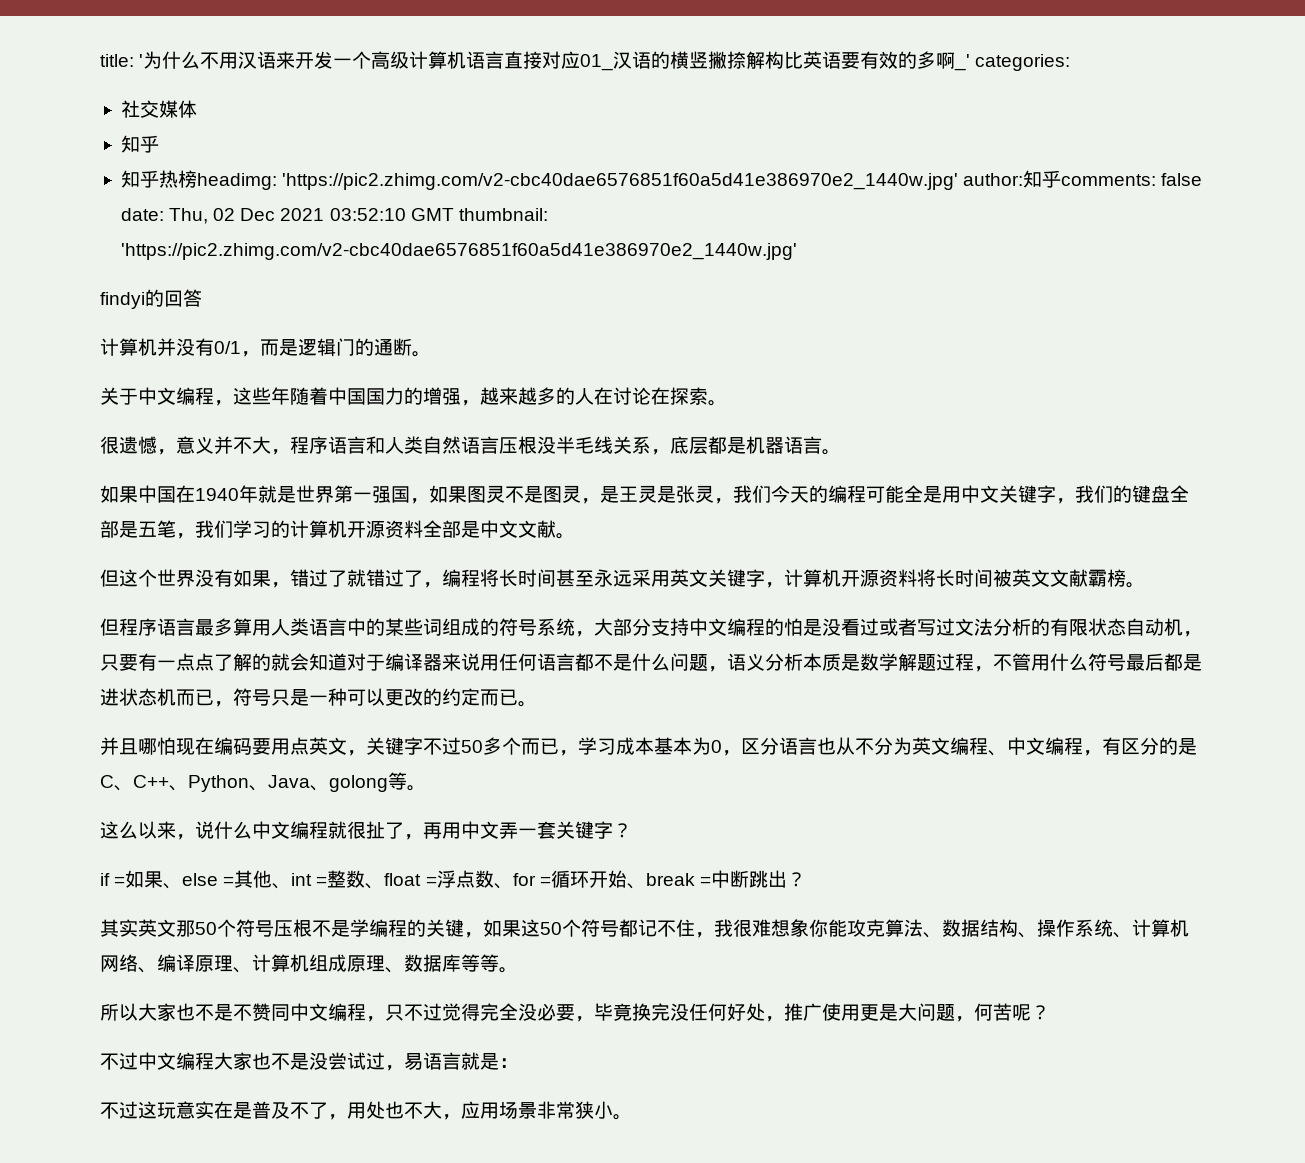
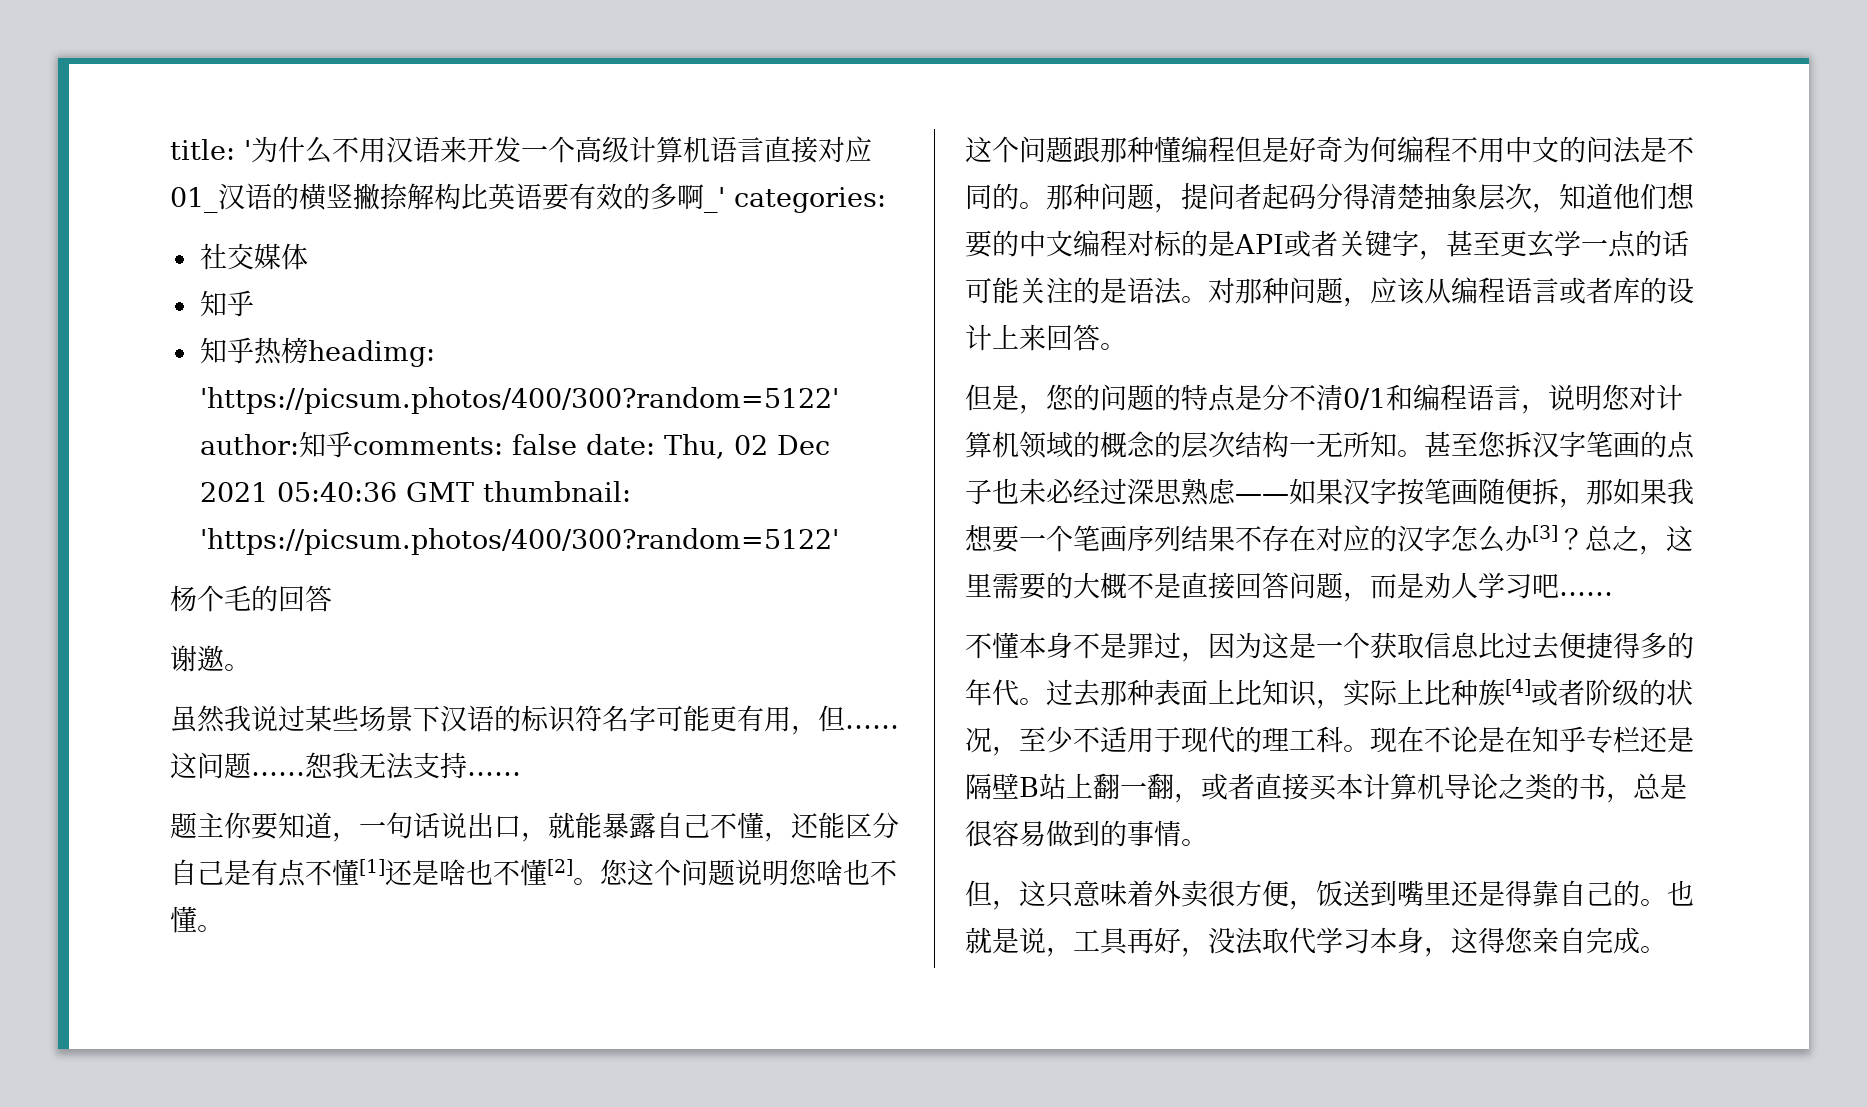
- 知乎热榜headimg: 'https://pic2.zhimg.com/v2-cbc40dae6576851f60a5d41e386970e2_1440w.jpg' author:知乎comments: false date: Thu, 02 Dec 2021 03:52:10 GMT thumbnail: 'https://pic2.zhimg.com/v2-cbc40dae6576851f60a5d41e386970e2_1440w.jpg'
- findyi的回答
+ 知乎热榜headimg: 'https://picsum.photos/400/300?random=5122' author:知乎comments: false date: Thu, 02 Dec 2021 05:40:36 GMT thumbnail: 'https://picsum.photos/400/300?random=5122'
+ 杨个毛的回答
- 计算机并没有0/1，而是逻辑门的通断。
- 关于中文编程，这些年随着中国国力的增强，越来越多的人在讨论在探索。
- 很遗憾，意义并不大，程序语言和人类自然语言压根没半毛线关系，底层都是机器语言。
- 如果中国在1940年就是世界第一强国，如果图灵不是图灵，是王灵是张灵，我们今天的编程可能全是用中文关键字，我们的键盘全部是五笔，我们学习的计算机开源资料全部是中文文献。
- 但这个世界没有如果，错过了就错过了，编程将长时间甚至永远采用英文关键字，计算机开源资料将长时间被英文文献霸榜。
- 但程序语言最多算用人类语言中的某些词组成的符号系统，大部分支持中文编程的怕是没看过或者写过文法分析的有限状态自动机，只要有一点点了解的就会知道对于编译器来说用任何语言都不是什么问题，语义分析本质是数学解题过程，不管用什么符号最后都是进状态机而已，符号只是一种可以更改的约定而已。
- 并且哪怕现在编码要用点英文，关键字不过50多个而已，学习成本基本为0，区分语言也从不分为英文编程、中文编程，有区分的是C、C++、Python、Java、golong等。
- 这么以来，说什么中文编程就很扯了，再用中文弄一套关键字？
- if =如果、else =其他、int =整数、float =浮点数、for =循环开始、break =中断跳出？
- 其实英文那50个符号压根不是学编程的关键，如果这50个符号都记不住，我很难想象你能攻克算法、数据结构、操作系统、计算机网络、编译原理、计算机组成原理、数据库等等。
- 所以大家也不是不赞同中文编程，只不过觉得完全没必要，毕竟换完没任何好处，推广使用更是大问题，何苦呢？
- 不过中文编程大家也不是没尝试过，易语言就是：
- 不过这玩意实在是普及不了，用处也不大，应用场景非常狭小。
+ 谢邀。
+ 虽然我说过某些场景下汉语的标识符名字可能更有用，但……这问题……恕我无法支持……
+ 题主你要知道，一句话说出口，就能暴露自己不懂，还能区分自己是有点不懂[1]还是啥也不懂[2]。您这个问题说明您啥也不懂。
+ 这个问题跟那种懂编程但是好奇为何编程不用中文的问法是不同的。那种问题，提问者起码分得清楚抽象层次，知道他们想要的中文编程对标的是API或者关键字，甚至更玄学一点的话可能关注的是语法。对那种问题，应该从编程语言或者库的设计上来回答。
+ 但是，您的问题的特点是分不清0/1和编程语言，说明您对计算机领域的概念的层次结构一无所知。甚至您拆汉字笔画的点子也未必经过深思熟虑——如果汉字按笔画随便拆，那如果我想要一个笔画序列结果不存在对应的汉字怎么办[3]？总之，这里需要的大概不是直接回答问题，而是劝人学习吧……
+ 不懂本身不是罪过，因为这是一个获取信息比过去便捷得多的年代。过去那种表面上比知识，实际上比种族[4]或者阶级的状况，至少不适用于现代的理工科。现在不论是在知乎专栏还是隔壁B站上翻一翻，或者直接买本计算机导论之类的书，总是很容易做到的事情。
+ 但，这只意味着外卖很方便，饭送到嘴里还是得靠自己的。也就是说，工具再好，没法取代学习本身，这得您亲自完成。

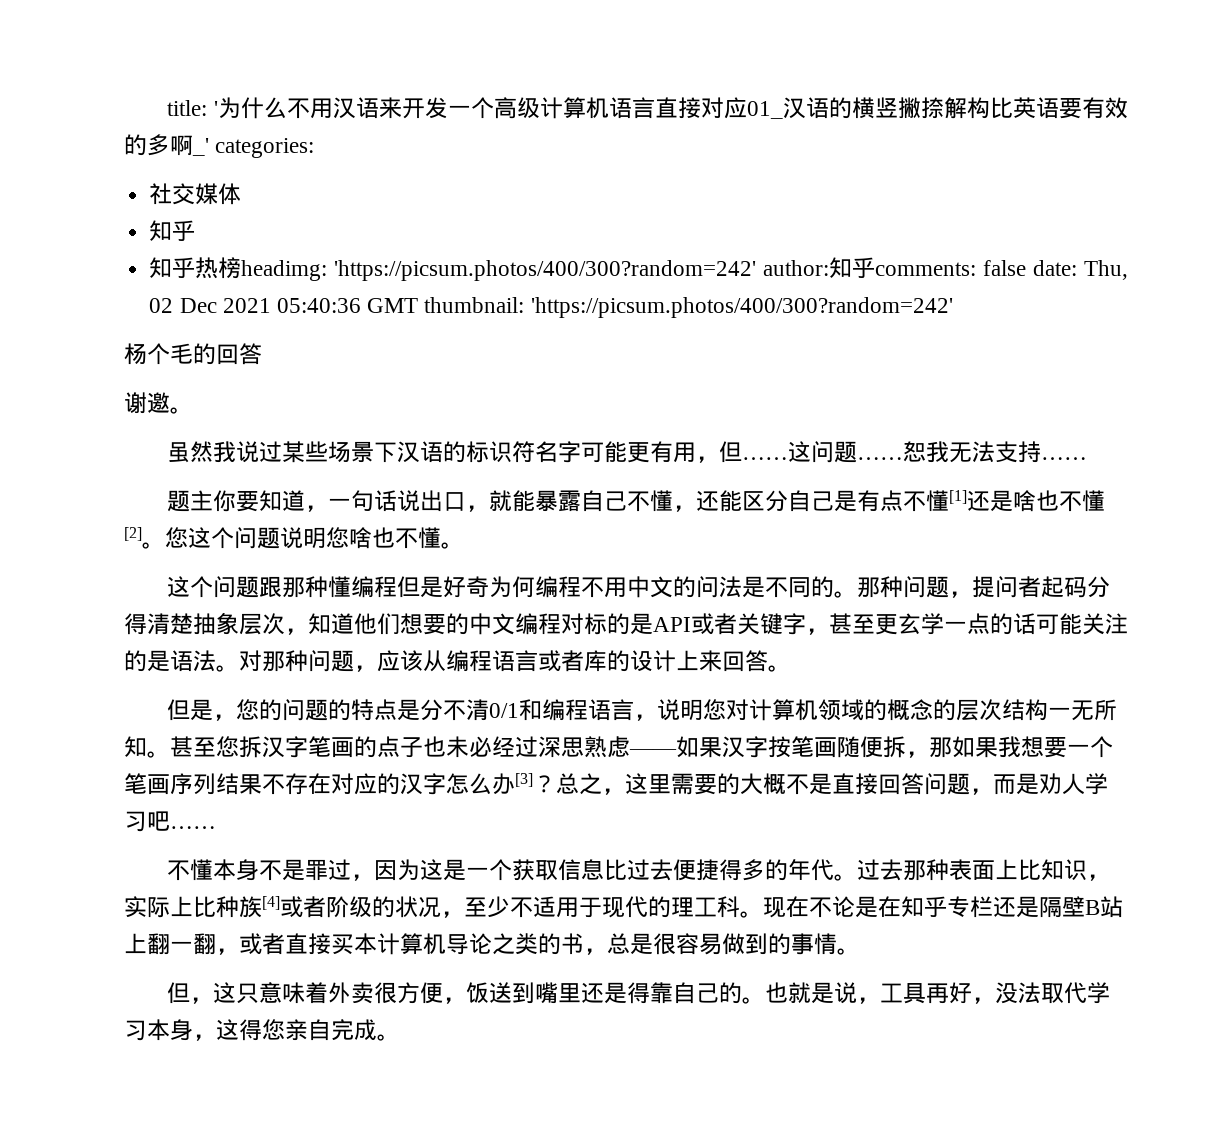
- 知乎热榜headimg: 'https://picsum.photos/400/300?random=5122' author:知乎comments: false date: Thu, 02 Dec 2021 05:40:36 GMT thumbnail: 'https://picsum.photos/400/300?random=5122'
+ 知乎热榜headimg: 'https://picsum.photos/400/300?random=242' author:知乎comments: false date: Thu, 02 Dec 2021 05:40:36 GMT thumbnail: 'https://picsum.photos/400/300?random=242'

